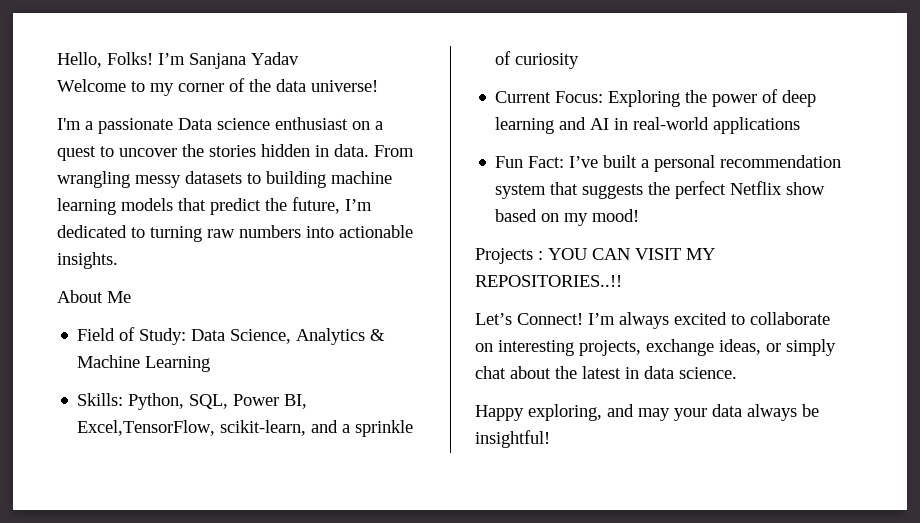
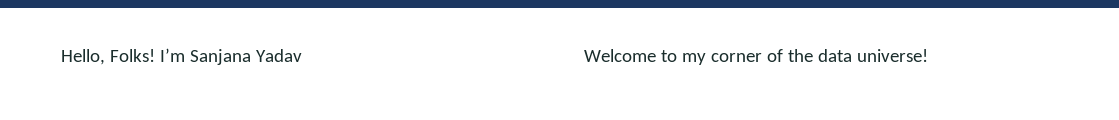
- I'm a passionate Data science enthusiast on a quest to uncover the stories hidden in data. From wrangling messy datasets to building machine learning models that predict the future, I’m dedicated to turning raw numbers into actionable insights.
- About Me
- Field of Study: Data Science, Analytics & Machine Learning
- Skills: Python, SQL, Power BI, Excel,TensorFlow, scikit-learn, and a sprinkle of curiosity
- Current Focus: Exploring the power of deep learning and AI in real-world applications
- Fun Fact: I’ve built a personal recommendation system that suggests the perfect Netflix show based on my mood!
- Projects : YOU CAN VISIT MY REPOSITORIES..!!
- Let’s Connect! I’m always excited to collaborate on interesting projects, exchange ideas, or simply chat about the latest in data science.
- Happy exploring, and may your data always be insightful!

